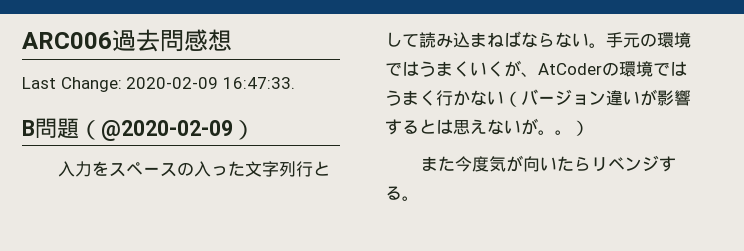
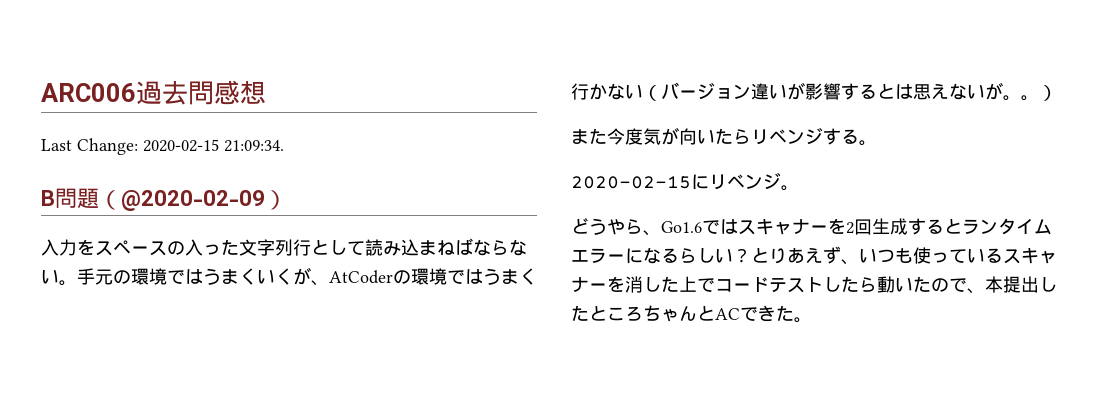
- Last Change: 2020-02-09 16:47:33.
+ Last Change: 2020-02-15 21:09:34.
+ 2020-02-15にリベンジ。
+ どうやら、Go1.6ではスキャナーを2回生成するとランタイムエラーになるらしい？とりあえず、いつも使っているスキャナーを消した上でコードテストしたら動いたので、本提出したところちゃんとACできた。

